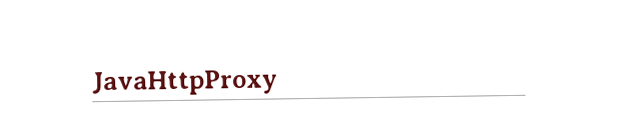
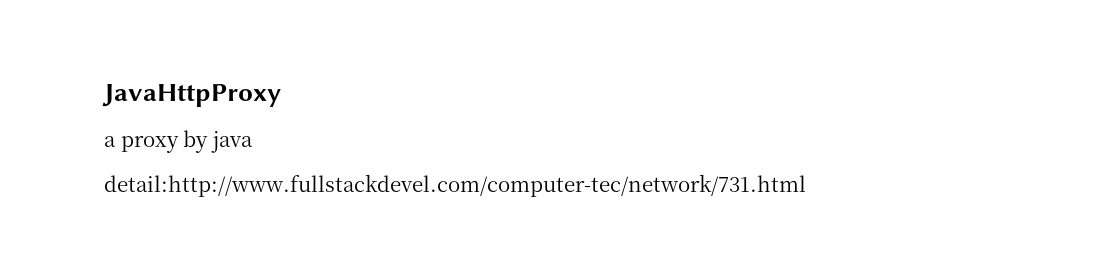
+ a proxy by java
+ detail:http://www.fullstackdevel.com/computer-tec/network/731.html

